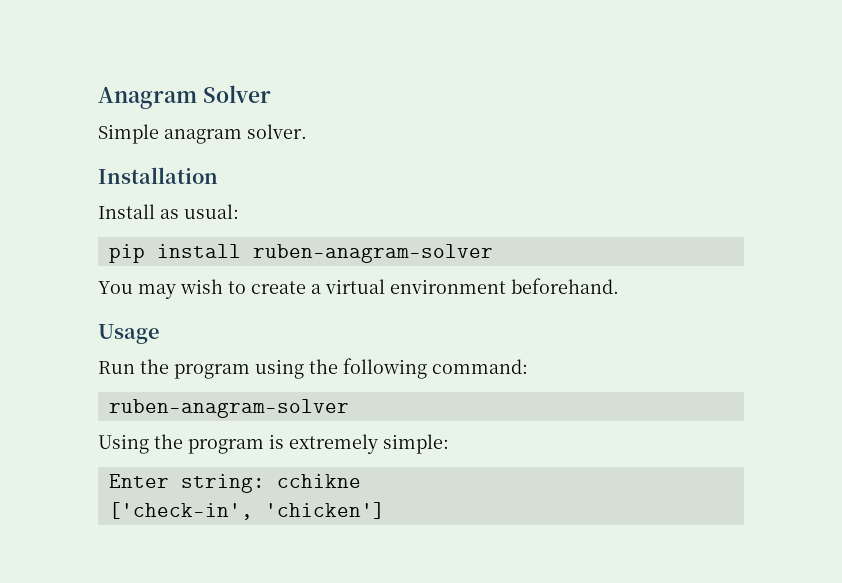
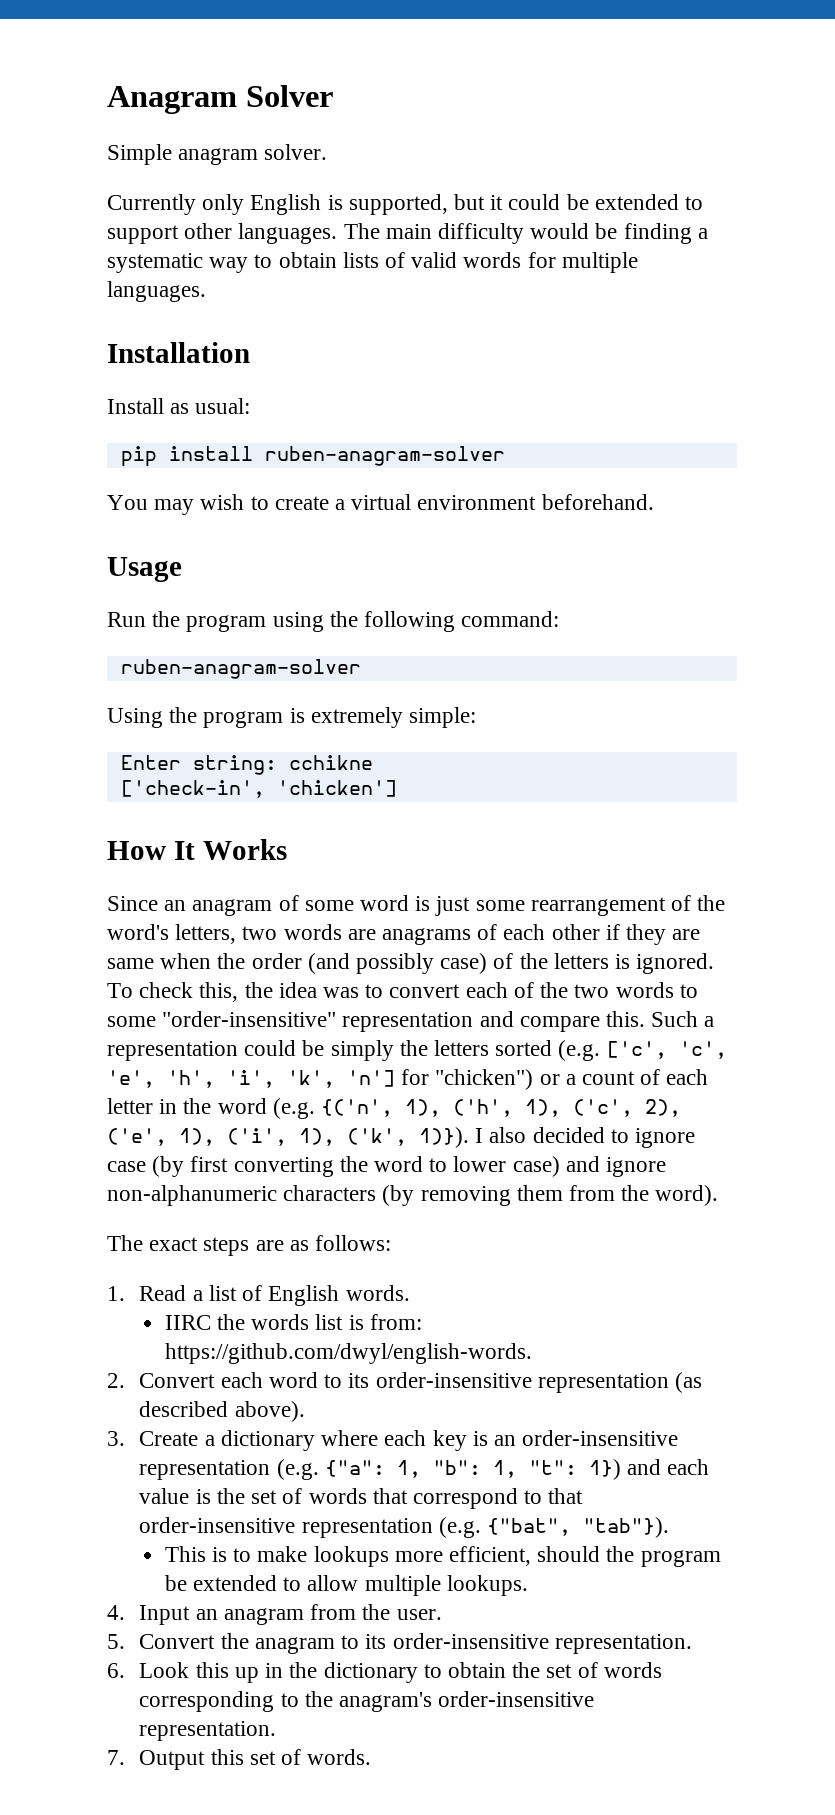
+ Currently only English is supported, but it could be extended to support other languages. The main difficulty would be finding a systematic way to obtain lists of valid words for multiple languages.
+ How It Works
+ Since an anagram of some word is just some rearrangement of the word's letters, two words are anagrams of each other if they are same when the order (and possibly case) of the letters is ignored. To check this, the idea was to convert each of the two words to some "order-insensitive" representation and compare this. Such a representation could be simply the letters sorted (e.g. ['c', 'c', 'e', 'h', 'i', 'k', 'n'] for "chicken") or a count of each letter in the word (e.g. {('n', 1), ('h', 1), ('c', 2), ('e', 1), ('i', 1), ('k', 1)}). I also decided to ignore case (by first converting the word to lower case) and ignore non-alphanumeric characters (by removing them from the word).
+ The exact steps are as follows:
+ 1. Read a list of English words.
+ IIRC the words list is from: https://github.com/dwyl/english-words.
+ 2. Convert each word to its order-insensitive representation (as described above).
+ 3. Create a dictionary where each key is an order-insensitive representation (e.g. {"a": 1, "b": 1, "t": 1}) and each value is the set of words that correspond to that order-insensitive representation (e.g. {"bat", "tab"}).
+ This is to make lookups more efficient, should the program be extended to allow multiple lookups.
+ 4. Input an anagram from the user.
+ 5. Convert the anagram to its order-insensitive representation.
+ 6. Look this up in the dictionary to obtain the set of words corresponding to the anagram's order-insensitive representation.
+ 7. Output this set of words.

